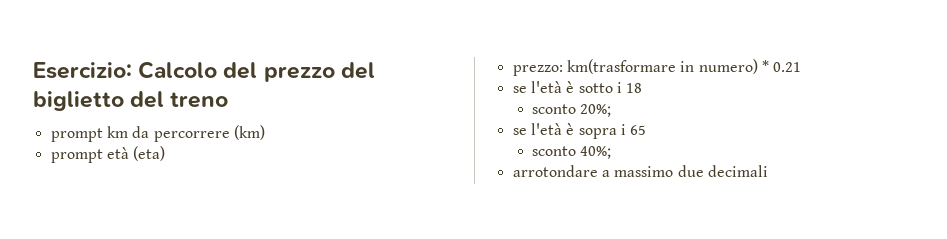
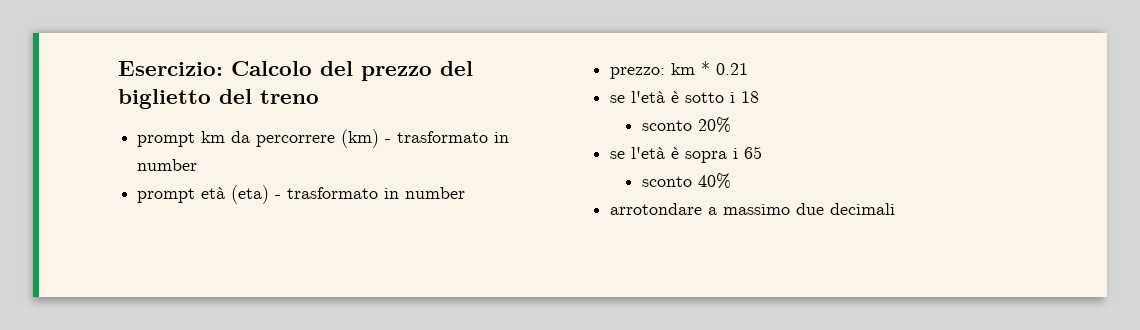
- prompt km da percorrere (km)
+ prompt km da percorrere (km) - trasformato in number
- prompt età (eta)
- prezzo: km(trasformare in numero) * 0.21
+ prompt età (eta) - trasformato in number
+ prezzo: km * 0.21
- sconto 20%;
+ sconto 20%
- sconto 40%;
+ sconto 40%

